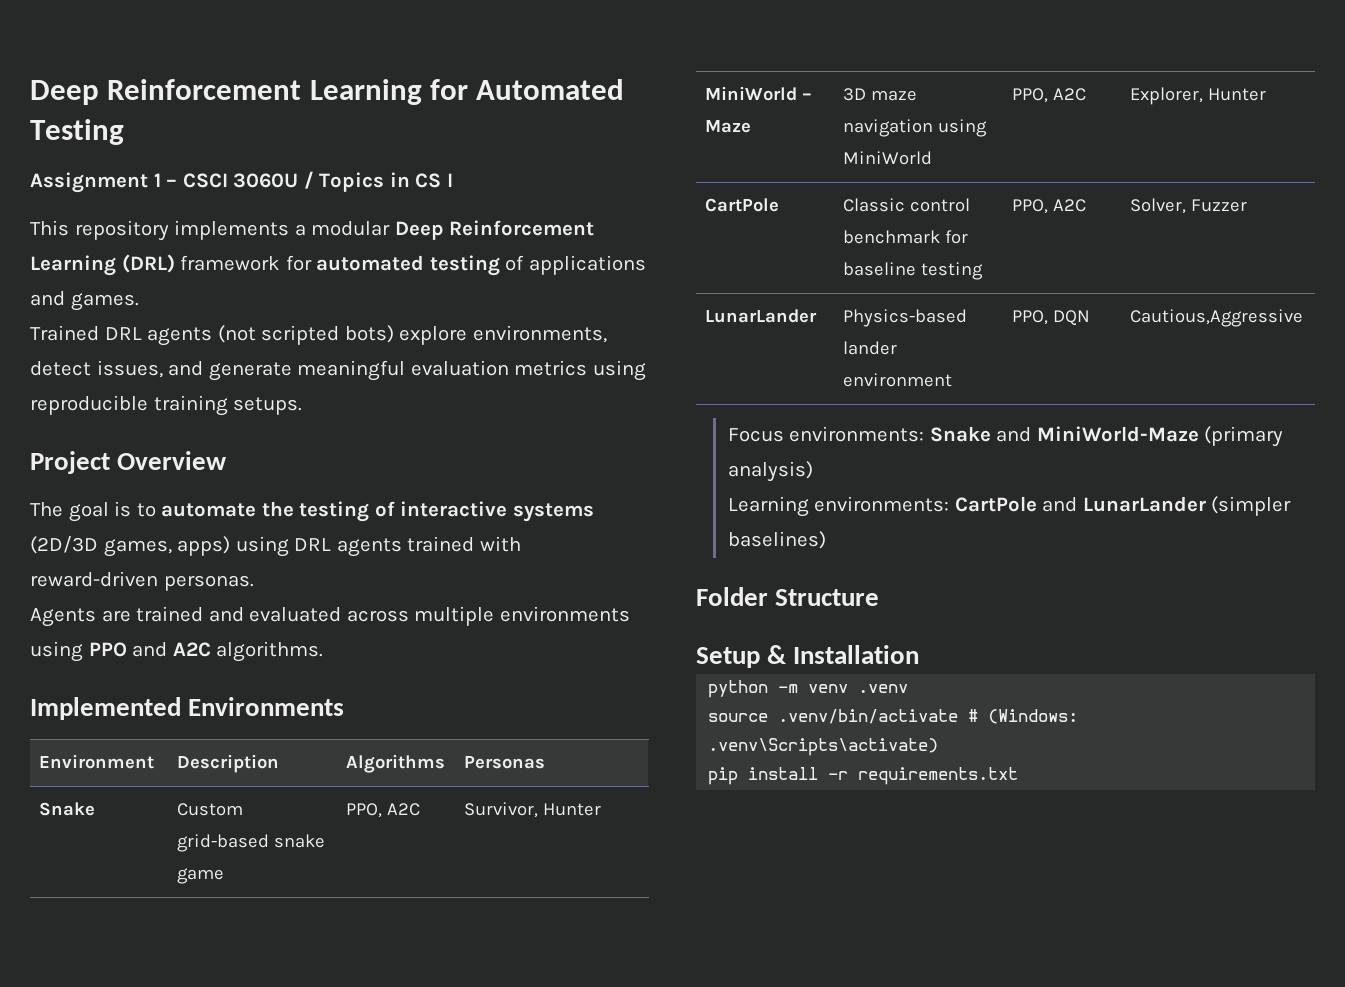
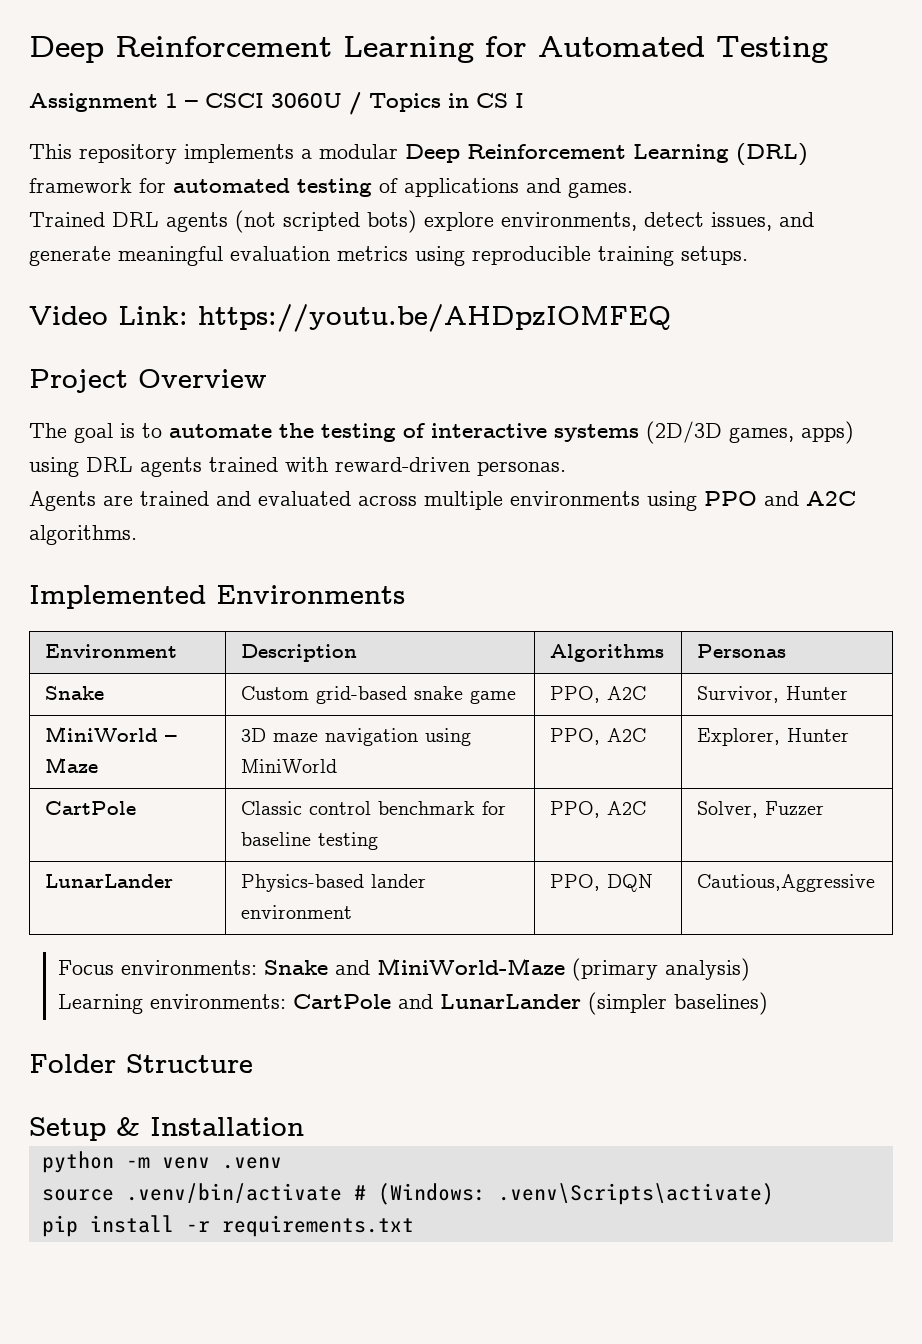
+ Video Link: https://youtu.be/AHDpzIOMFEQ

